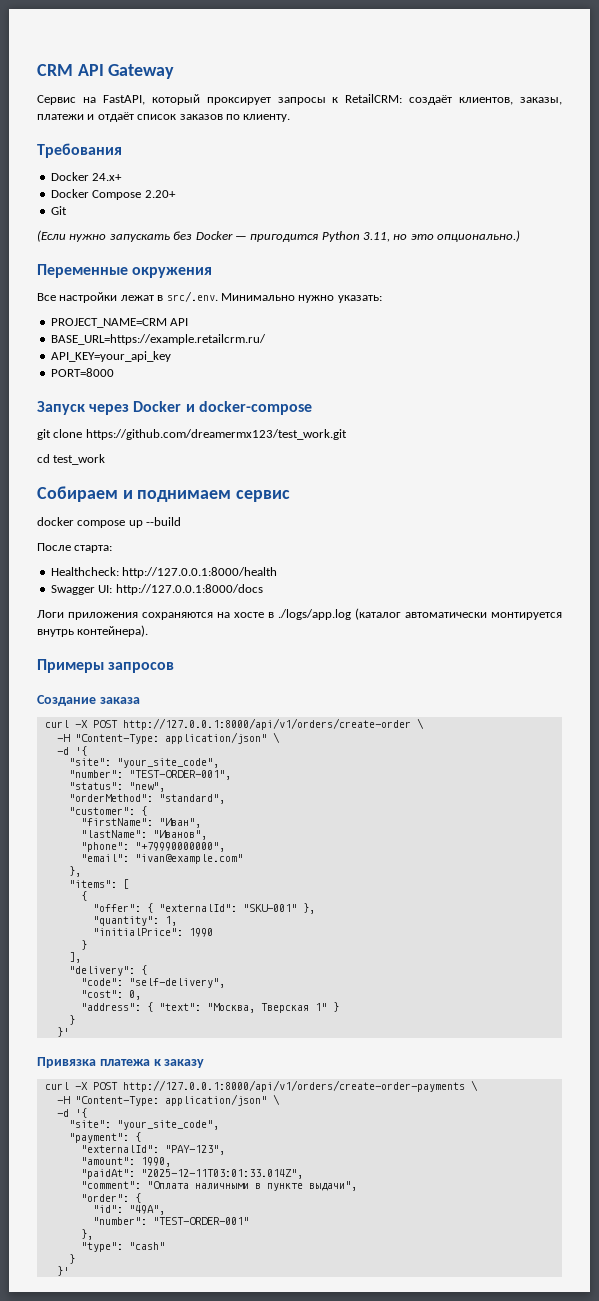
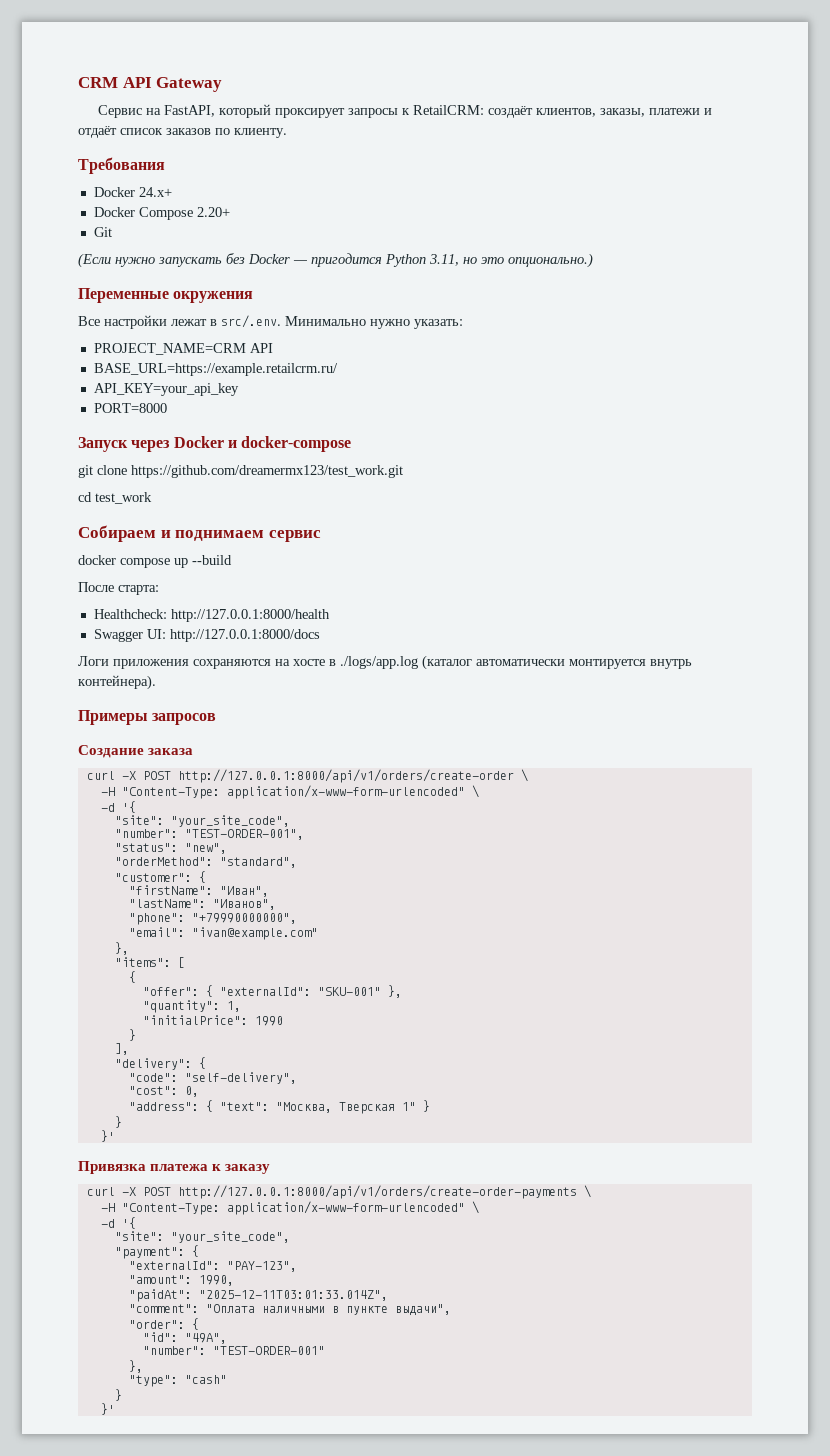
  curl -X POST http://127.0.0.1:8000/api/v1/orders/create-order \
- -H "Content-Type: application/json" \
+ -H "Content-Type: application/x-www-form-urlencoded" \
  curl -X POST http://127.0.0.1:8000/api/v1/orders/create-order-payments \
- -H "Content-Type: application/json" \
+ -H "Content-Type: application/x-www-form-urlencoded" \

